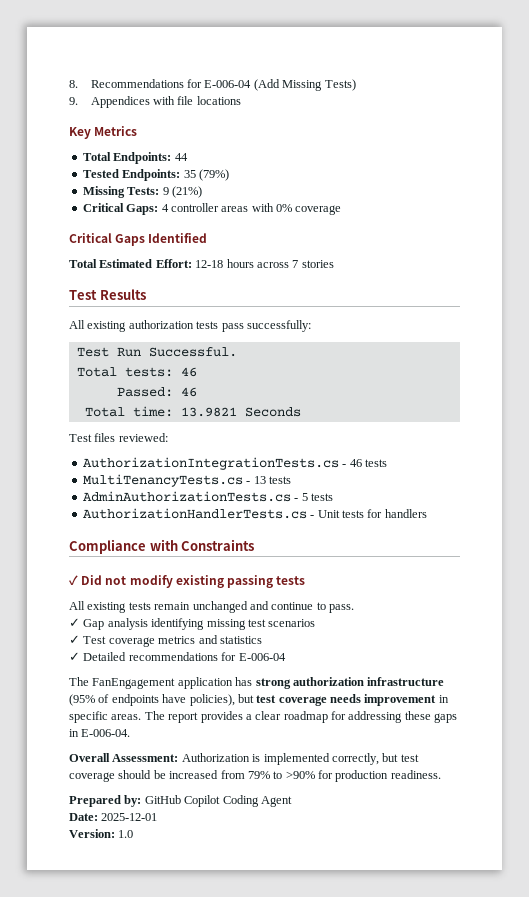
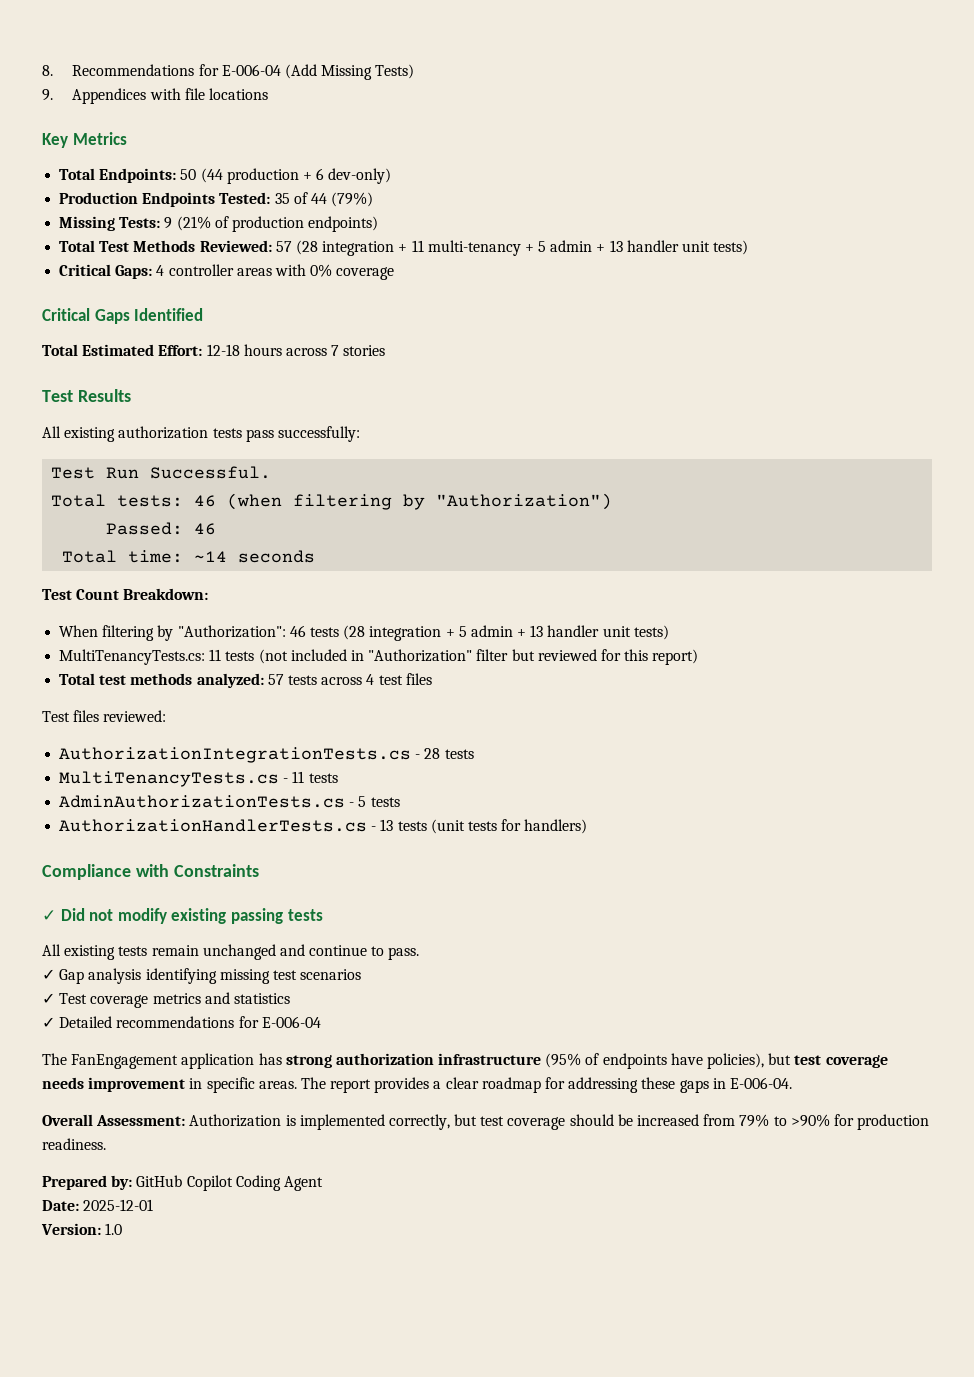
- Total Endpoints: 44
- Tested Endpoints: 35 (79%)
- Missing Tests: 9 (21%)
+ Total Endpoints: 50 (44 production + 6 dev-only)
+ Production Endpoints Tested: 35 of 44 (79%)
+ Missing Tests: 9 (21% of production endpoints)
+ Total Test Methods Reviewed: 57 (28 integration + 11 multi-tenancy + 5 admin + 13 handler unit tests)
- Total tests: 46
+ Total tests: 46 (when filtering by "Authorization")
- Total time: 13.9821 Seconds
+ Total time: ~14 seconds
+ Test Count Breakdown:
+ When filtering by "Authorization": 46 tests (28 integration + 5 admin + 13 handler unit tests)
+ MultiTenancyTests.cs: 11 tests (not included in "Authorization" filter but reviewed for this report)
+ Total test methods analyzed: 57 tests across 4 test files
- AuthorizationIntegrationTests.cs - 46 tests
+ AuthorizationIntegrationTests.cs - 28 tests
- MultiTenancyTests.cs - 13 tests
+ MultiTenancyTests.cs - 11 tests
- AuthorizationHandlerTests.cs - Unit tests for handlers
+ AuthorizationHandlerTests.cs - 13 tests (unit tests for handlers)

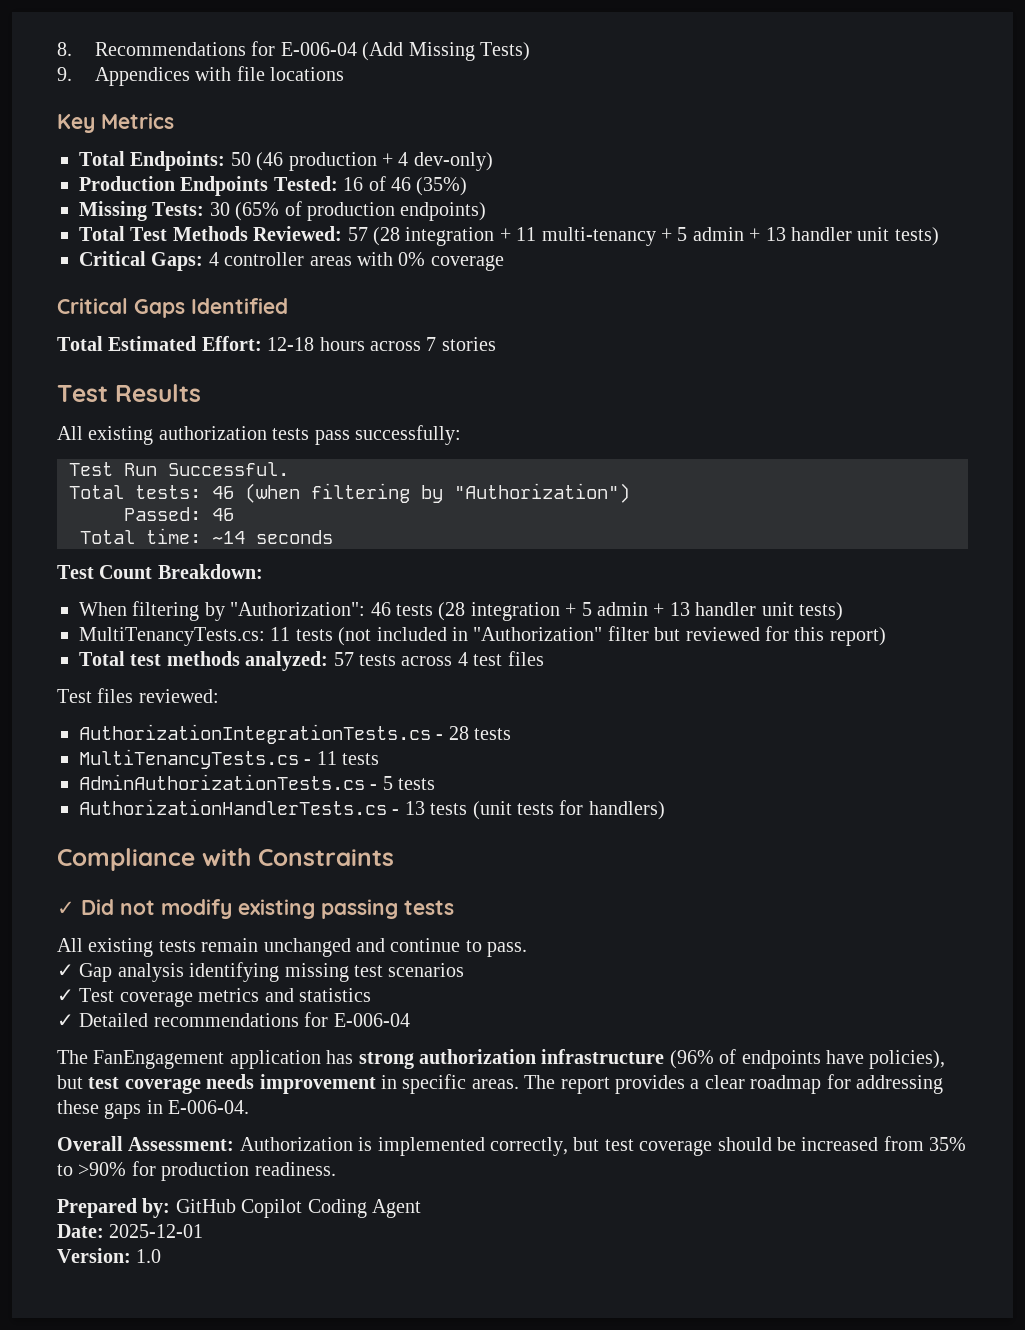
- Total Endpoints: 50 (44 production + 6 dev-only)
+ Total Endpoints: 50 (46 production + 4 dev-only)
- Production Endpoints Tested: 35 of 44 (79%)
+ Production Endpoints Tested: 16 of 46 (35%)
- Missing Tests: 9 (21% of production endpoints)
+ Missing Tests: 30 (65% of production endpoints)
- The FanEngagement application has strong authorization infrastructure (95% of endpoints have policies), but test coverage needs improvement in specific areas.
+ The FanEngagement application has strong authorization infrastructure (96% of endpoints have policies), but test coverage needs improvement in specific areas.
- Overall Assessment: Authorization is implemented correctly, but test coverage should be increased from 79% to >90% for production readiness.
+ Overall Assessment: Authorization is implemented correctly, but test coverage should be increased from 35% to >90% for production readiness.

